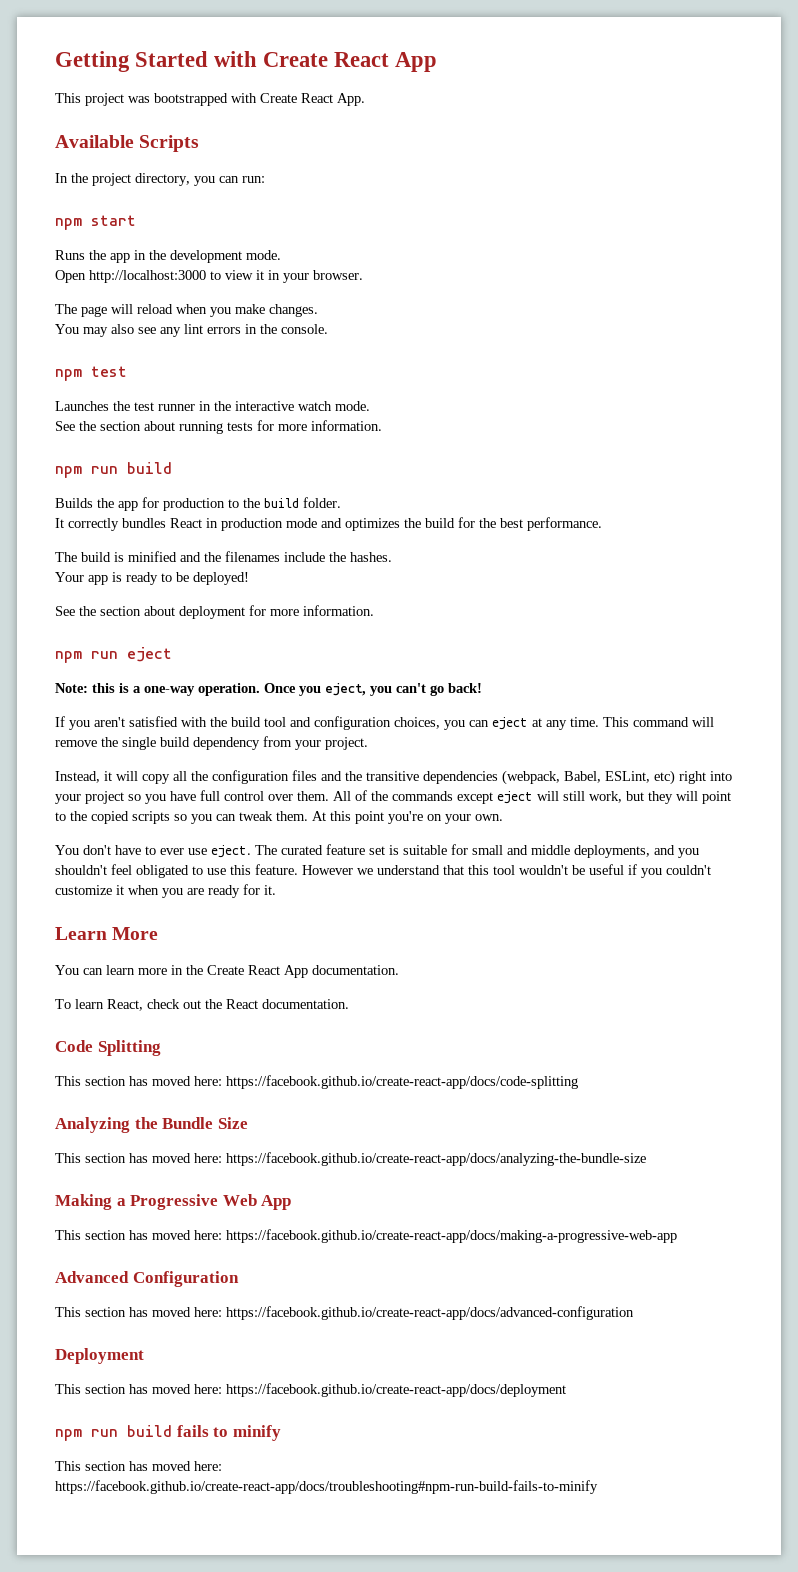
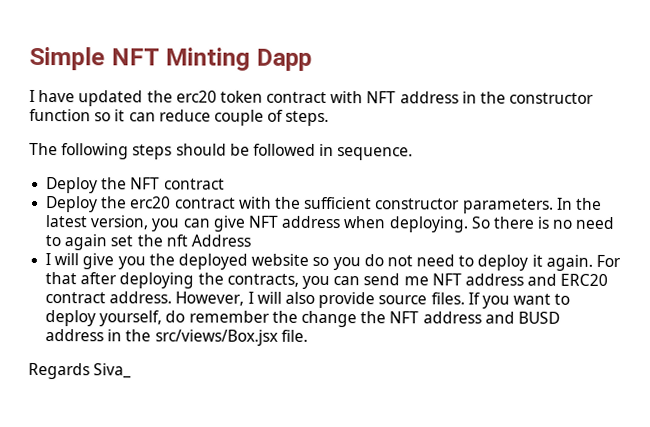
- Getting Started with Create React App
- This project was bootstrapped with Create React App.
- Available Scripts
- In the project directory, you can run:
- npm start
- Runs the app in the development mode.
- Open http://localhost:3000 to view it in your browser.
- The page will reload when you make changes.
- You may also see any lint errors in the console.
- npm test
- Launches the test runner in the interactive watch mode.
- See the section about running tests for more information.
- npm run build
- Builds the app for production to the build folder.
- It correctly bundles React in production mode and optimizes the build for the best performance.
- The build is minified and the filenames include the hashes.
- Your app is ready to be deployed!
- See the section about deployment for more information.
- npm run eject
- Note: this is a one-way operation. Once you eject, you can't go back!
- If you aren't satisfied with the build tool and configuration choices, you can eject at any time. This command will remove the single build dependency from your project.
- Instead, it will copy all the configuration files and the transitive dependencies (webpack, Babel, ESLint, etc) right into your project so you have full control over them. All of the commands except eject will still work, but they will point to the copied scripts so you can tweak them. At this point you're on your own.
- You don't have to ever use eject. The curated feature set is suitable for small and middle deployments, and you shouldn't feel obligated to use this feature. However we understand that this tool wouldn't be useful if you couldn't customize it when you are ready for it.
- Learn More
- You can learn more in the Create React App documentation.
- To learn React, check out the React documentation.
- Code Splitting
- This section has moved here: https://facebook.github.io/create-react-app/docs/code-splitting
- Analyzing the Bundle Size
- This section has moved here: https://facebook.github.io/create-react-app/docs/analyzing-the-bundle-size
- Making a Progressive Web App
- This section has moved here: https://facebook.github.io/create-react-app/docs/making-a-progressive-web-app
- Advanced Configuration
- This section has moved here: https://facebook.github.io/create-react-app/docs/advanced-configuration
- Deployment
- This section has moved here: https://facebook.github.io/create-react-app/docs/deployment
- npm run build fails to minify
- This section has moved here: https://facebook.github.io/create-react-app/docs/troubleshooting#npm-run-build-fails-to-minify
+ Simple NFT Minting Dapp
+ I have updated the erc20 token contract with NFT address in the constructor function so it can reduce couple of steps.
+ The following steps should be followed in sequence.
+ Deploy the NFT contract
+ Deploy the erc20 contract with the sufficient constructor parameters. In the latest version, you can give NFT address when deploying. So there is no need to again set the nft Address
+ I will give you the deployed website so you do not need to deploy it again. For that after deploying the contracts, you can send me NFT address and ERC20 contract address. However, I will also provide source files. If you want to deploy yourself, do remember the change the NFT address and BUSD address in the src/views/Box.jsx file.
+ Regards Siva_

